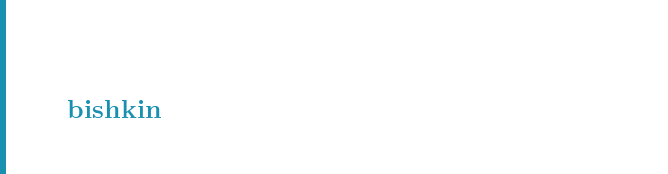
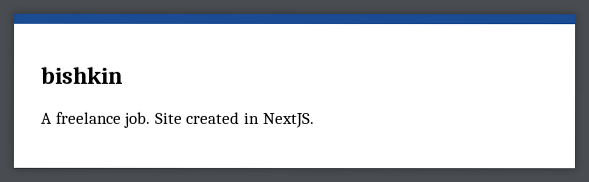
+ A freelance job. Site created in NextJS.

